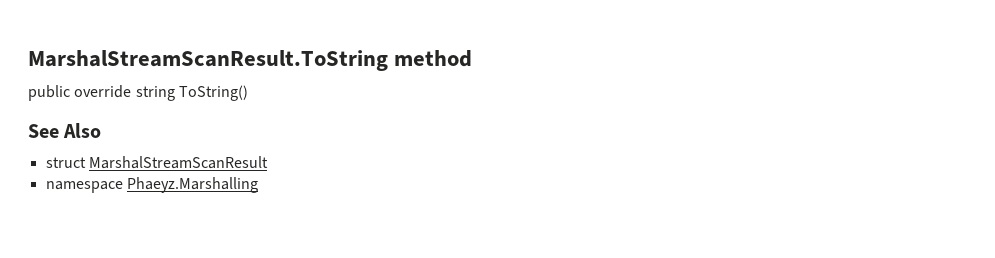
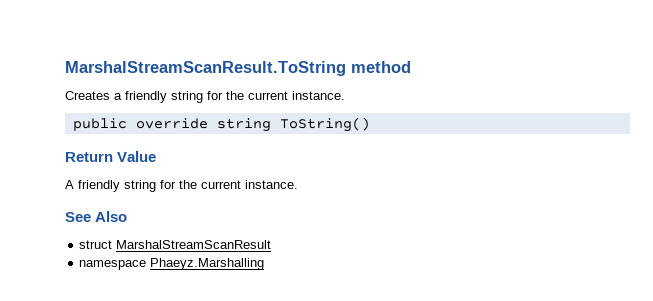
+ Creates a friendly string for the current instance.
  public override string ToString()
+ Return Value
+ A friendly string for the current instance.

